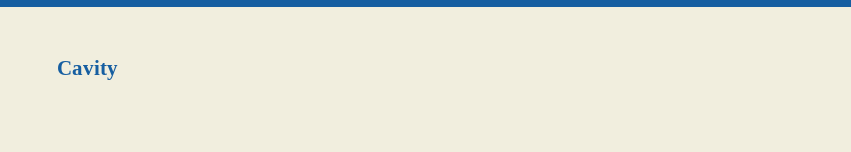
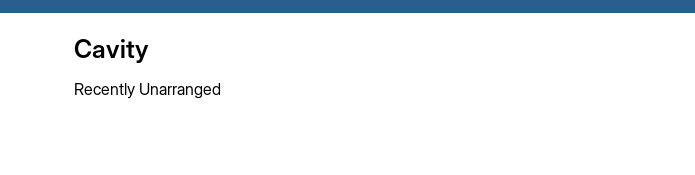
+ Recently Unarranged

